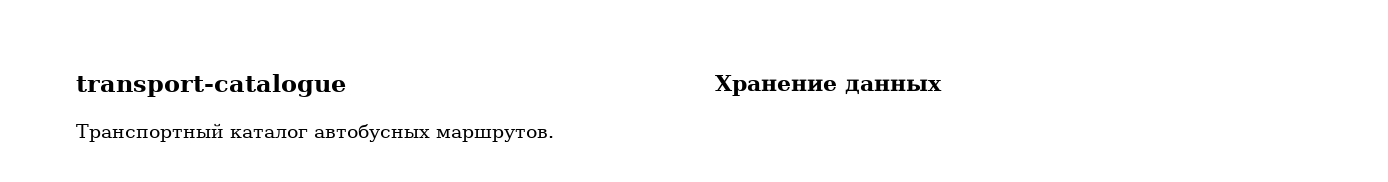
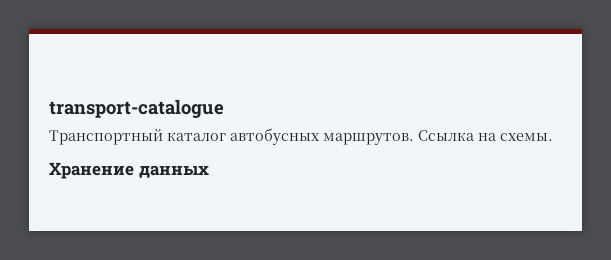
+ Ссылка на схемы.

